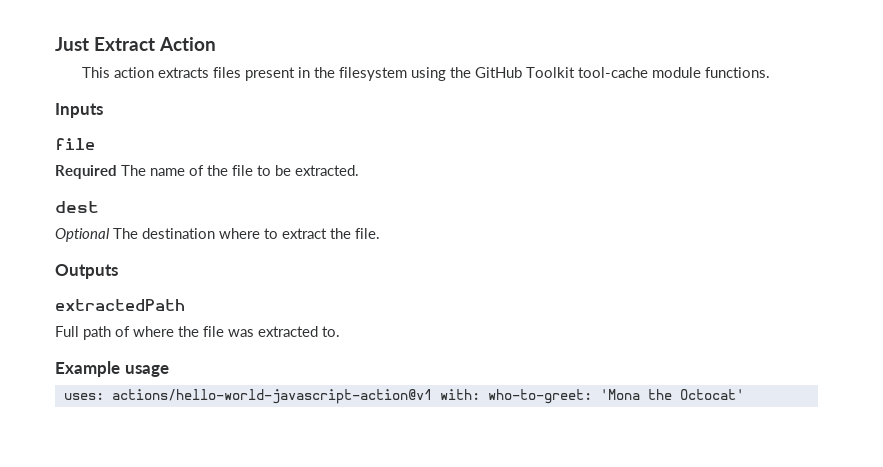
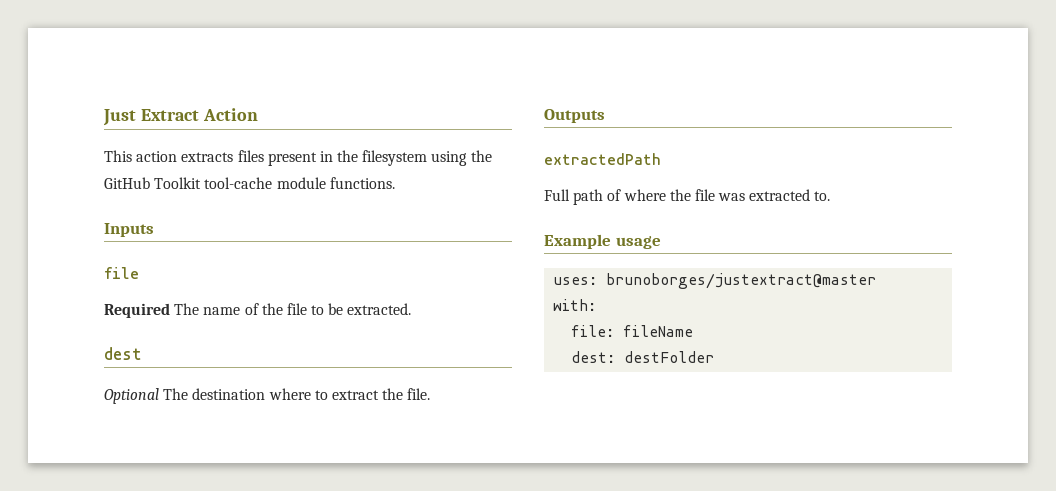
- uses: actions/hello-world-javascript-action@v1 with: who-to-greet: 'Mona the Octocat'
+ uses: brunoborges/justextract@master
+ with:
+ file: fileName
+ dest: destFolder

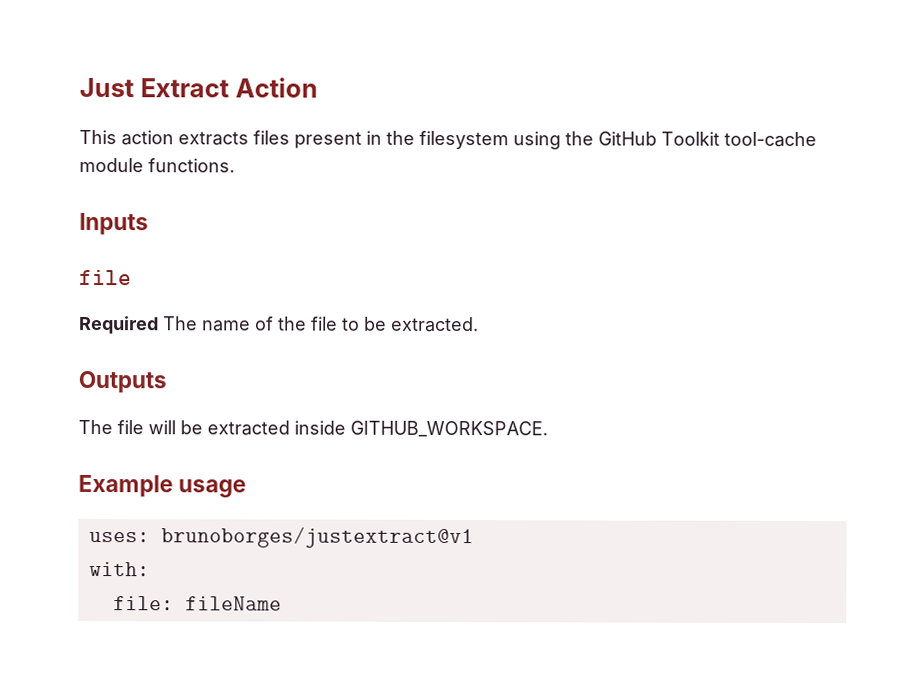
- dest
- Optional The destination where to extract the file.
  Outputs
- extractedPath
- Full path of where the file was extracted to.
+ The file will be extracted inside GITHUB_WORKSPACE.
- uses: brunoborges/justextract@master
+ uses: brunoborges/justextract@v1
- dest: destFolder

